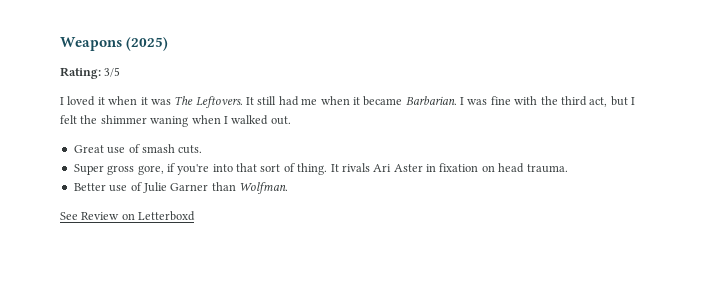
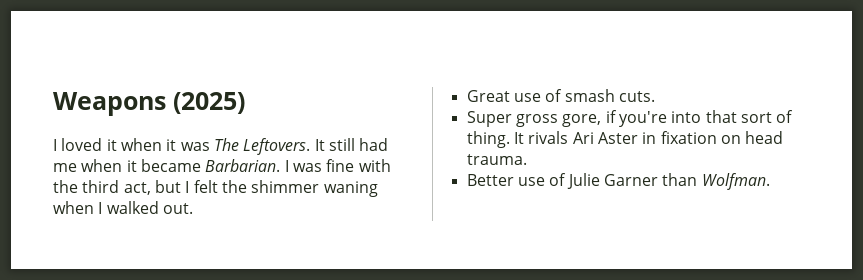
- Rating: 3/5
- See Review on Letterboxd

